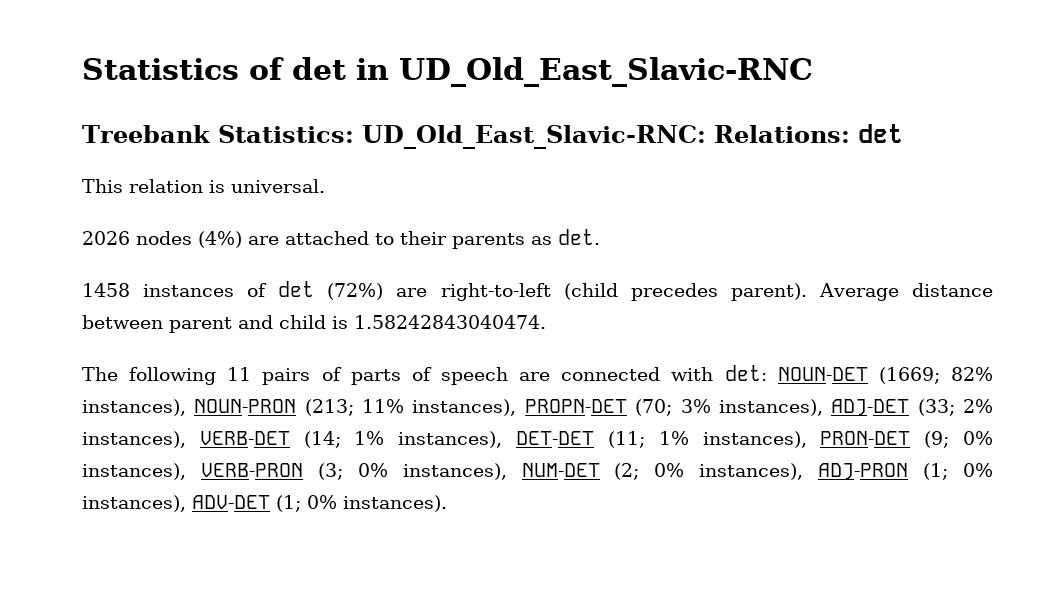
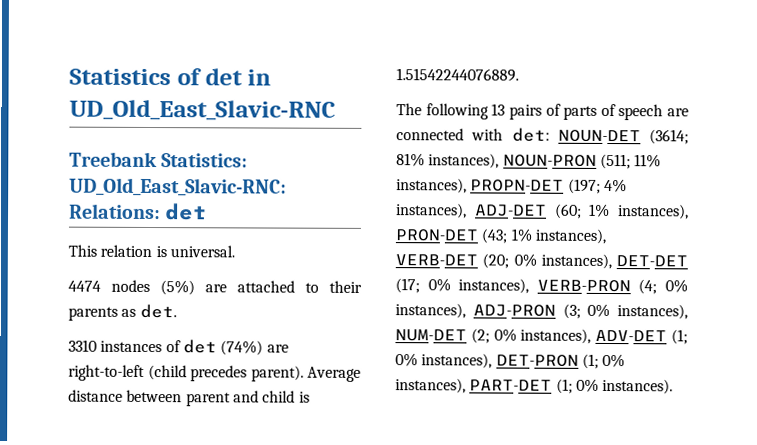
- 2026 nodes (4%) are attached to their parents as det.
+ 4474 nodes (5%) are attached to their parents as det.
- 1458 instances of det (72%) are right-to-left (child precedes parent).
+ 3310 instances of det (74%) are right-to-left (child precedes parent).
- Average distance between parent and child is 1.58242843040474.
+ Average distance between parent and child is 1.51542244076889.
- The following 11 pairs of parts of speech are connected with det: NOUN-DET (1669; 82% instances), NOUN-PRON (213; 11% instances), PROPN-DET (70; 3% instances), ADJ-DET (33; 2% instances), VERB-DET (14; 1% instances), DET-DET (11; 1% instances), PRON-DET (9; 0% instances), VERB-PRON (3; 0% instances), NUM-DET (2; 0% instances), ADJ-PRON (1; 0% instances), ADV-DET (1; 0% instances).
+ The following 13 pairs of parts of speech are connected with det: NOUN-DET (3614; 81% instances), NOUN-PRON (511; 11% instances), PROPN-DET (197; 4% instances), ADJ-DET (60; 1% instances), PRON-DET (43; 1% instances), VERB-DET (20; 0% instances), DET-DET (17; 0% instances), VERB-PRON (4; 0% instances), ADJ-PRON (3; 0% instances), NUM-DET (2; 0% instances), ADV-DET (1; 0% instances), DET-PRON (1; 0% instances), PART-DET (1; 0% instances).

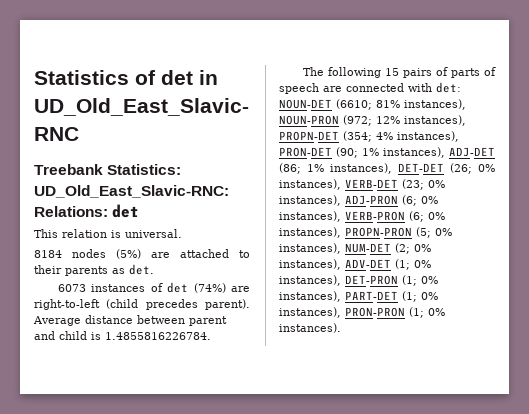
- 4474 nodes (5%) are attached to their parents as det.
+ 8184 nodes (5%) are attached to their parents as det.
- 3310 instances of det (74%) are right-to-left (child precedes parent).
+ 6073 instances of det (74%) are right-to-left (child precedes parent).
- Average distance between parent and child is 1.51542244076889.
+ Average distance between parent and child is 1.4855816226784.
- The following 13 pairs of parts of speech are connected with det: NOUN-DET (3614; 81% instances), NOUN-PRON (511; 11% instances), PROPN-DET (197; 4% instances), ADJ-DET (60; 1% instances), PRON-DET (43; 1% instances), VERB-DET (20; 0% instances), DET-DET (17; 0% instances), VERB-PRON (4; 0% instances), ADJ-PRON (3; 0% instances), NUM-DET (2; 0% instances), ADV-DET (1; 0% instances), DET-PRON (1; 0% instances), PART-DET (1; 0% instances).
+ The following 15 pairs of parts of speech are connected with det: NOUN-DET (6610; 81% instances), NOUN-PRON (972; 12% instances), PROPN-DET (354; 4% instances), PRON-DET (90; 1% instances), ADJ-DET (86; 1% instances), DET-DET (26; 0% instances), VERB-DET (23; 0% instances), ADJ-PRON (6; 0% instances), VERB-PRON (6; 0% instances), PROPN-PRON (5; 0% instances), NUM-DET (2; 0% instances), ADV-DET (1; 0% instances), DET-PRON (1; 0% instances), PART-DET (1; 0% instances), PRON-PRON (1; 0% instances).

